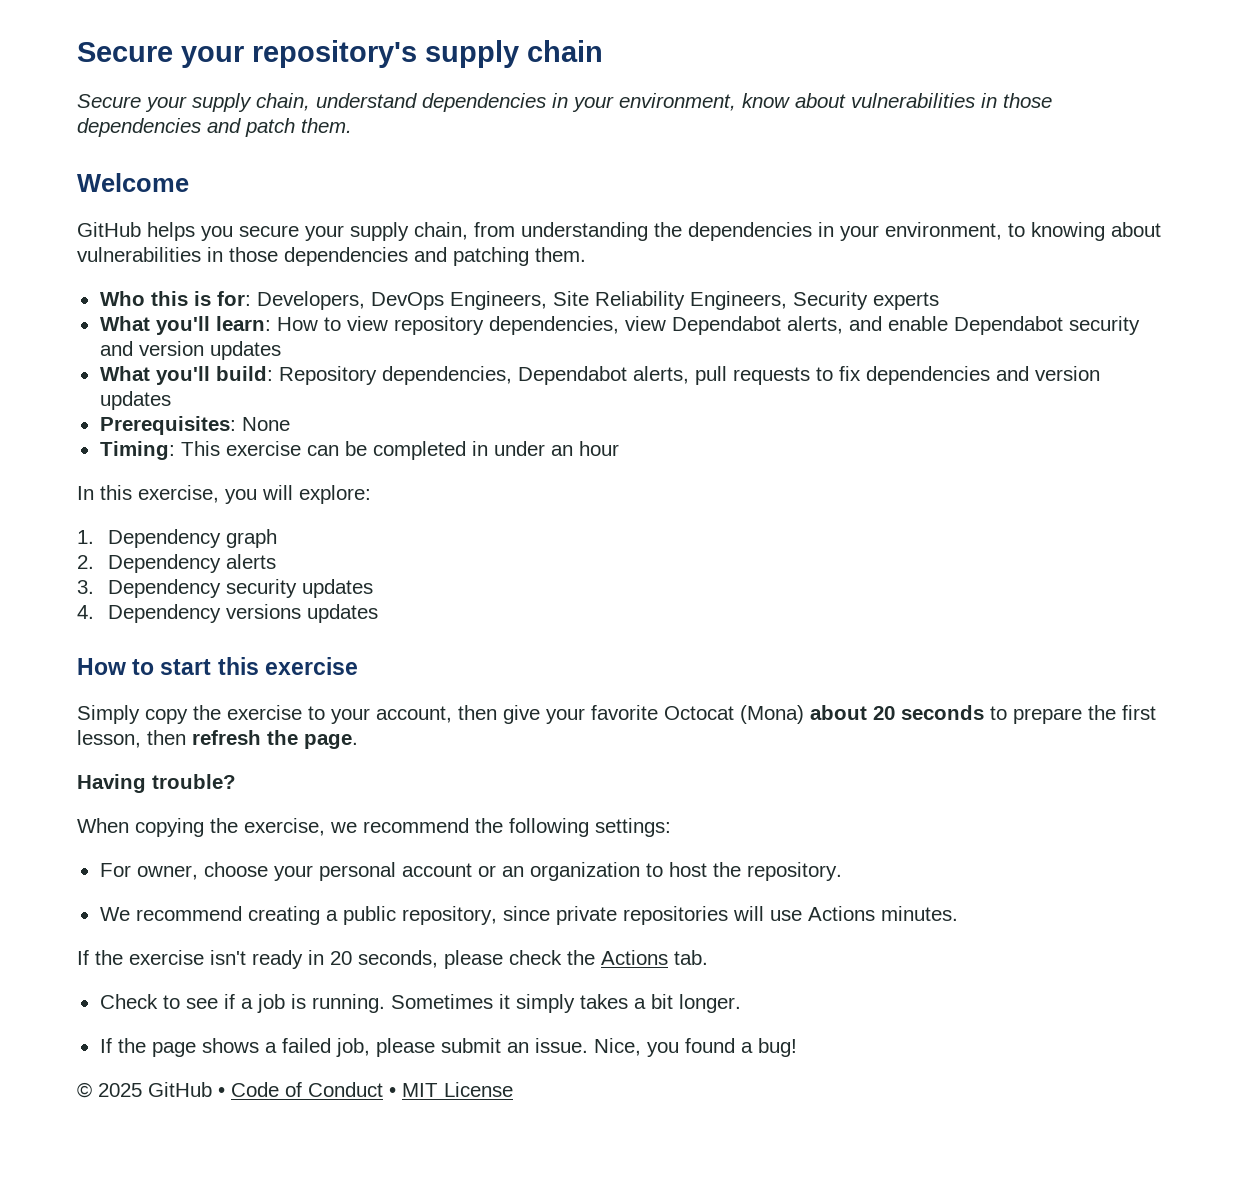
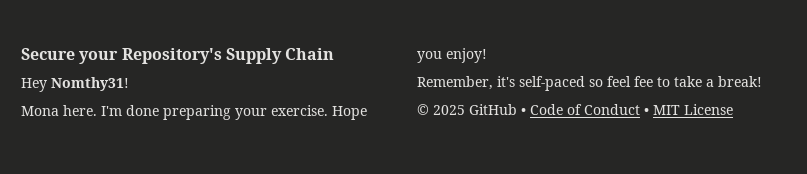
- Secure your repository's supply chain
- Secure your supply chain, understand dependencies in your environment, know about vulnerabilities in those dependencies and patch them.
- Welcome
- GitHub helps you secure your supply chain, from understanding the dependencies in your environment, to knowing about vulnerabilities in those dependencies and patching them.
- Who this is for: Developers, DevOps Engineers, Site Reliability Engineers, Security experts
- What you'll learn: How to view repository dependencies, view Dependabot alerts, and enable Dependabot security and version updates
- What you'll build: Repository dependencies, Dependabot alerts, pull requests to fix dependencies and version updates
- Prerequisites: None
- Timing: This exercise can be completed in under an hour
- In this exercise, you will explore:
- 1. Dependency graph
- 2. Dependency alerts
- 3. Dependency security updates
- 4. Dependency versions updates
- How to start this exercise
- Simply copy the exercise to your account, then give your favorite Octocat (Mona) about 20 seconds to prepare the first lesson, then refresh the page.
- Having trouble?
- When copying the exercise, we recommend the following settings:
- For owner, choose your personal account or an organization to host the repository.
- We recommend creating a public repository, since private repositories will use Actions minutes.
- If the exercise isn't ready in 20 seconds, please check the Actions tab.
- Check to see if a job is running. Sometimes it simply takes a bit longer.
- If the page shows a failed job, please submit an issue. Nice, you found a bug!
+ Secure your Repository's Supply Chain
+ Hey Nomthy31!
+ Mona here. I'm done preparing your exercise. Hope you enjoy!
+ Remember, it's self-paced so feel fee to take a break!

